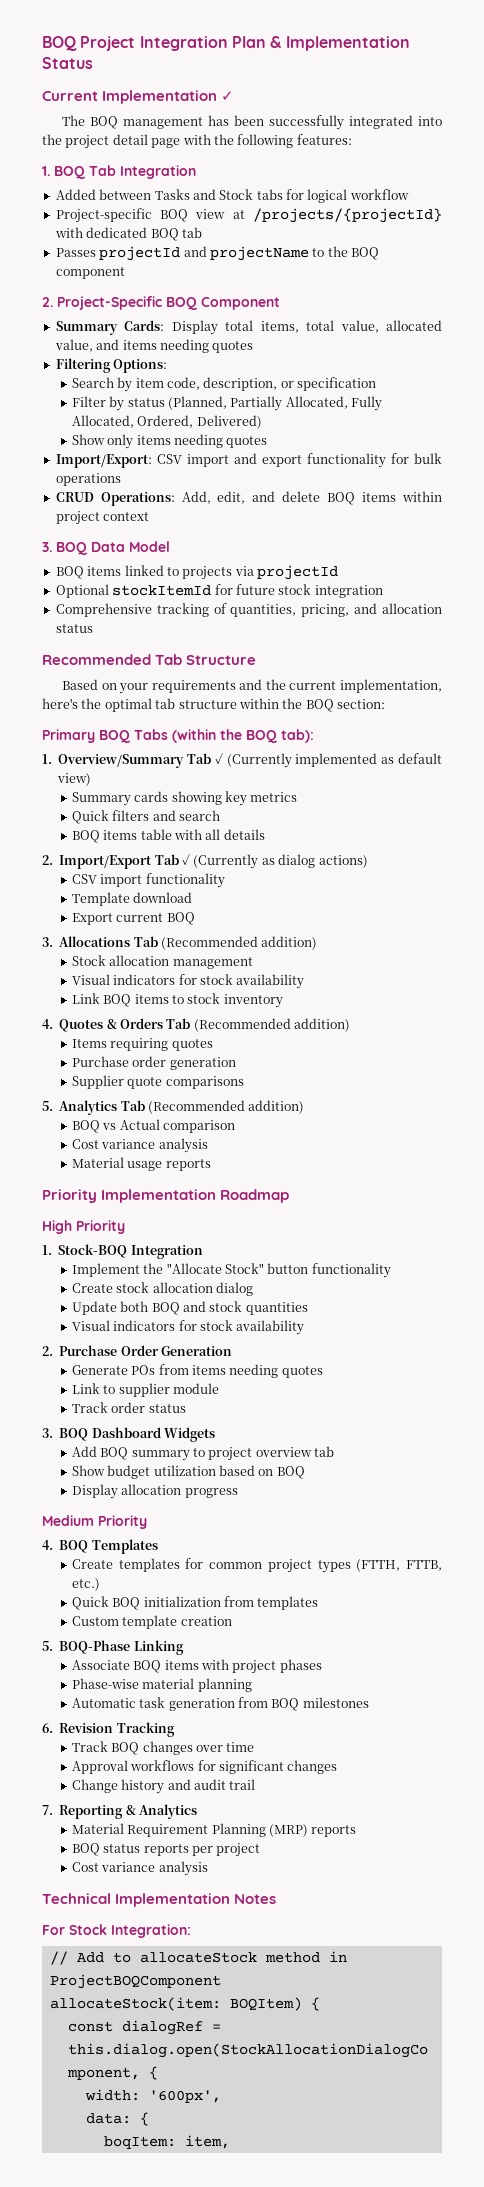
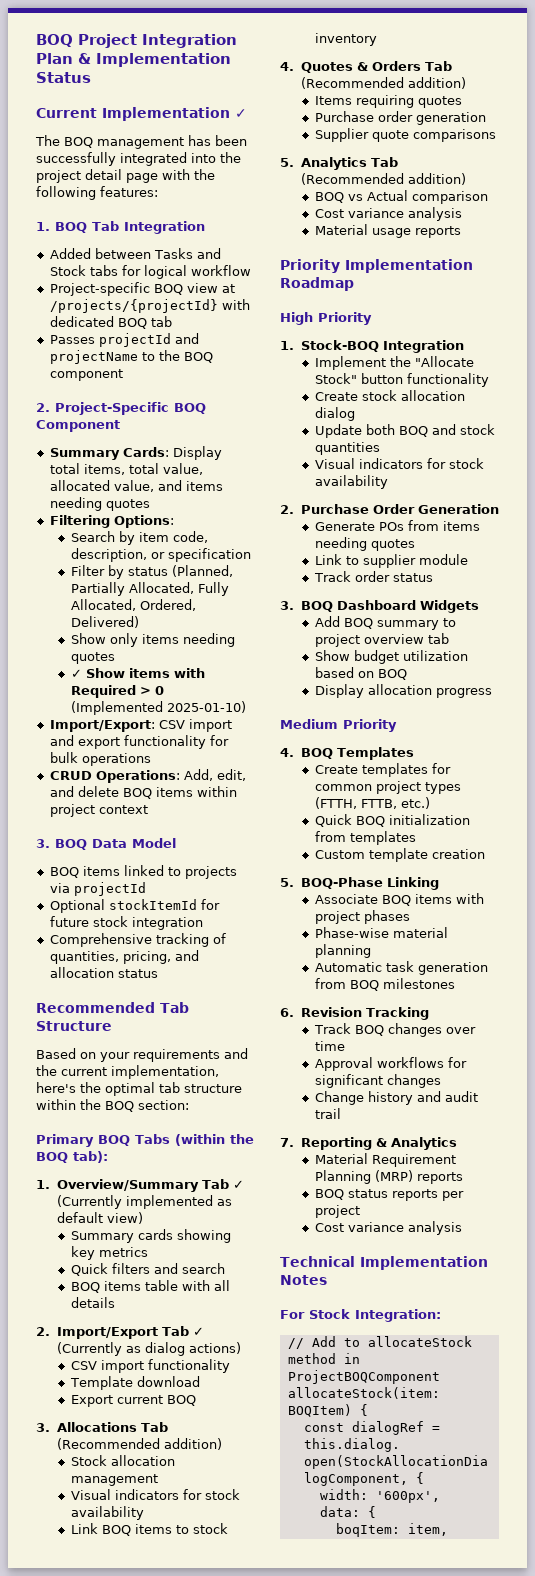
+ ✓ Show items with Required > 0 (Implemented 2025-01-10)

